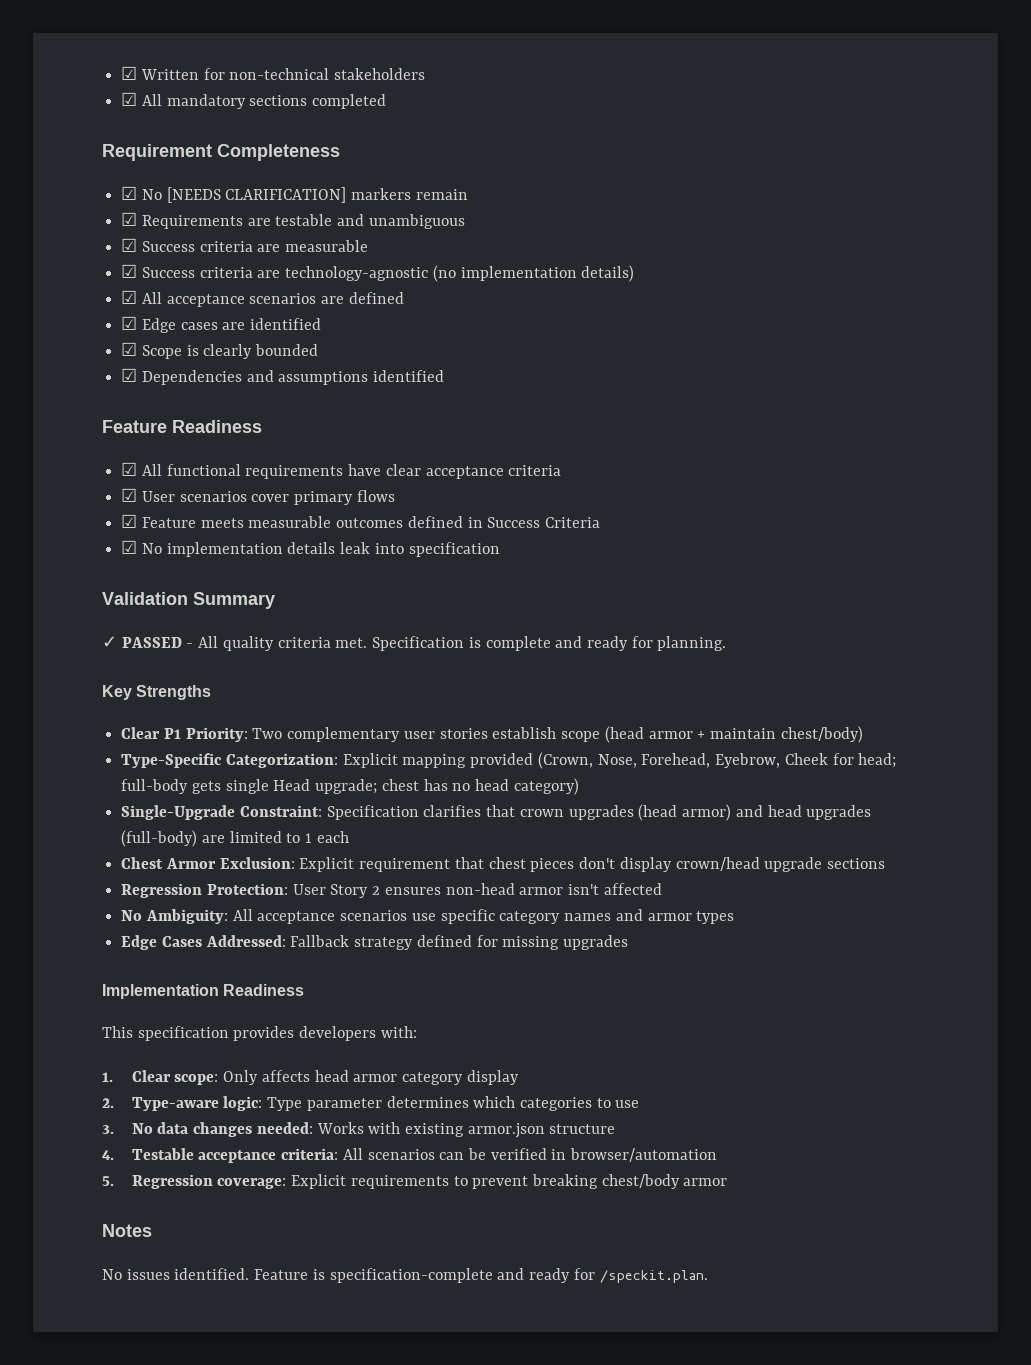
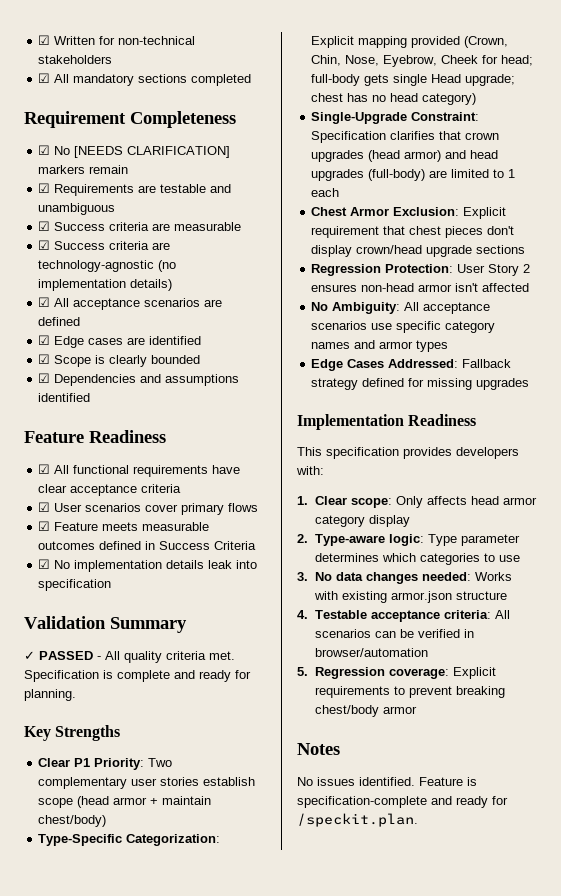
- Type-Specific Categorization: Explicit mapping provided (Crown, Nose, Forehead, Eyebrow, Cheek for head; full-body gets single Head upgrade; chest has no head category)
+ Type-Specific Categorization: Explicit mapping provided (Crown, Chin, Nose, Eyebrow, Cheek for head; full-body gets single Head upgrade; chest has no head category)

